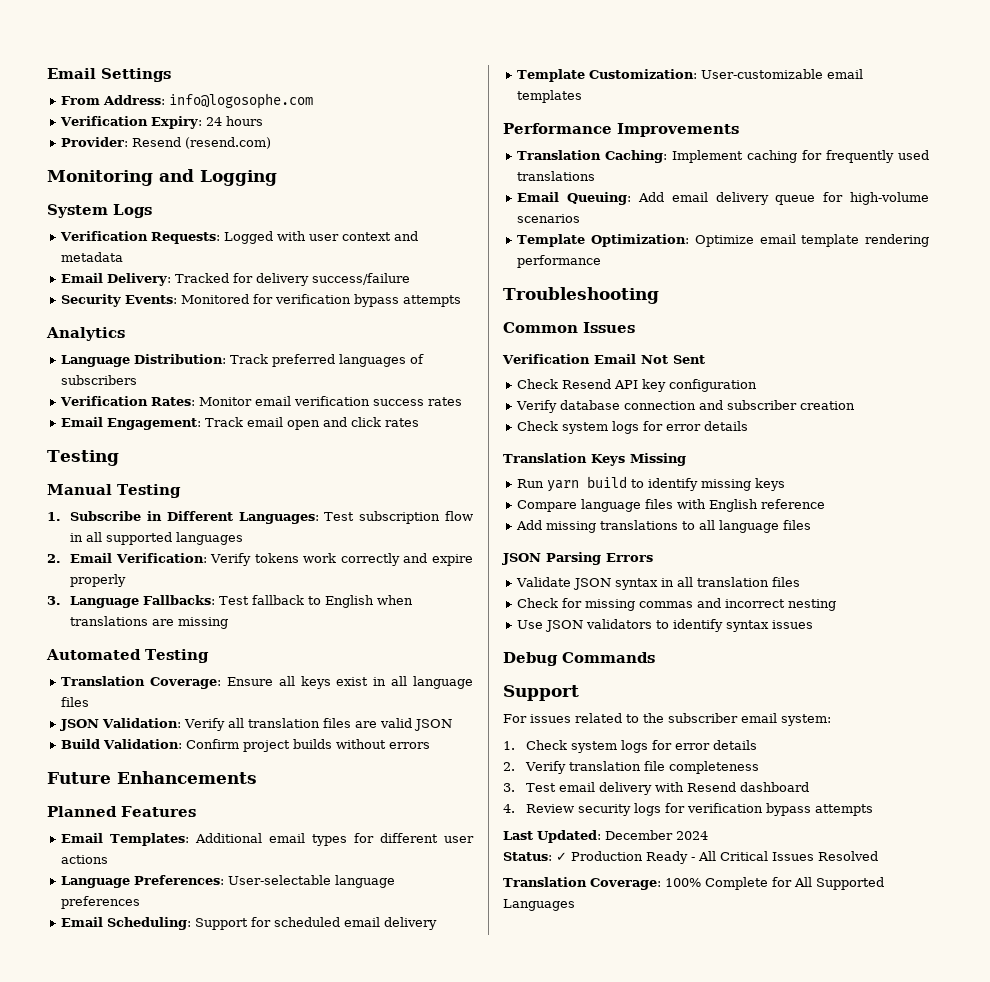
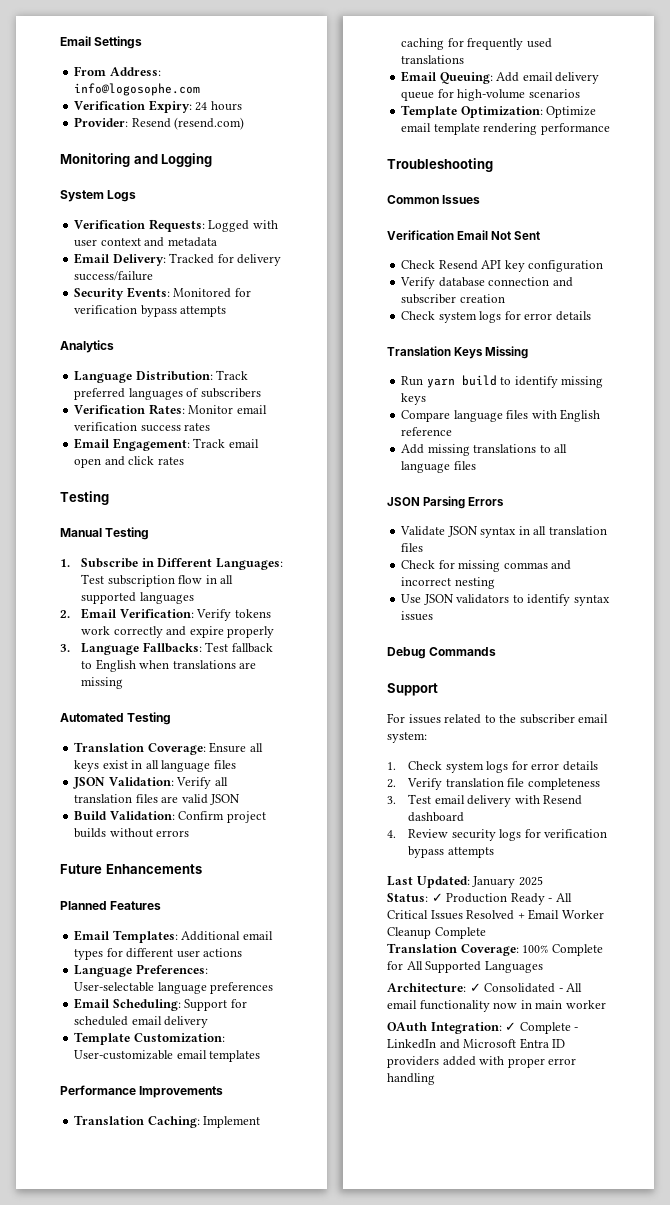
- Last Updated: December 2024
+ Last Updated: January 2025
- Status: ✓ Production Ready - All Critical Issues Resolved
+ Status: ✓ Production Ready - All Critical Issues Resolved + Email Worker Cleanup Complete
+ Architecture: ✓ Consolidated - All email functionality now in main worker
+ OAuth Integration: ✓ Complete - LinkedIn and Microsoft Entra ID providers added with proper error handling

